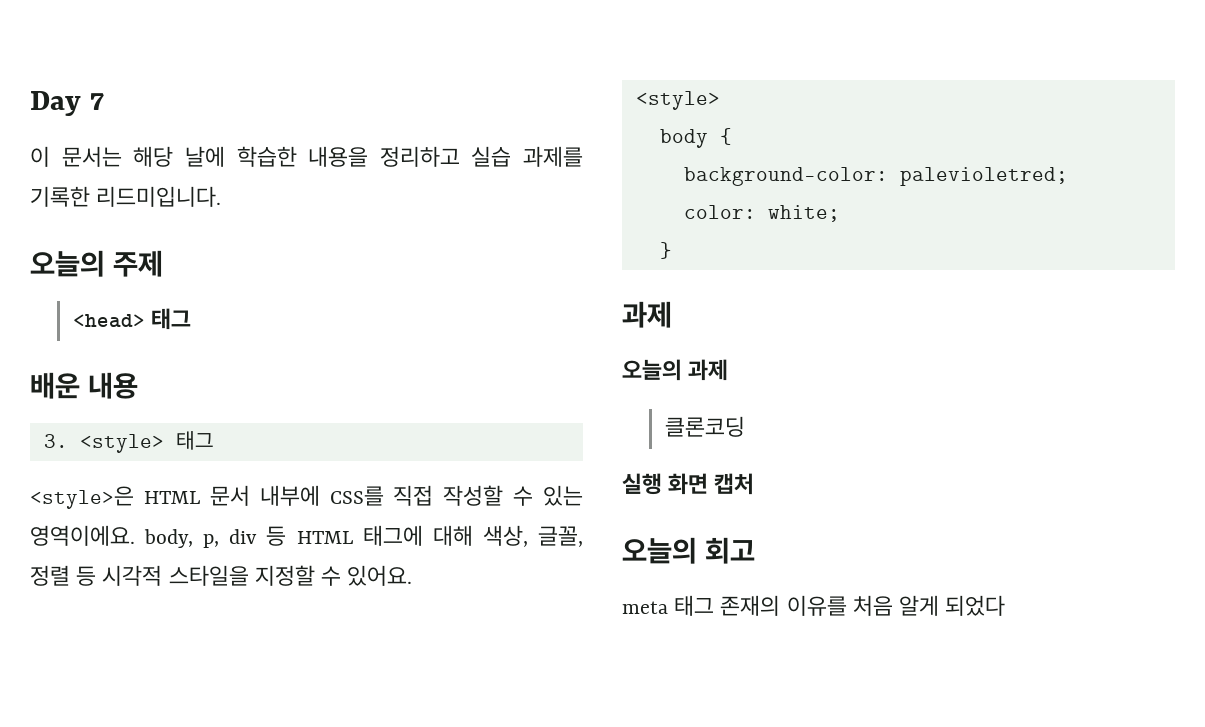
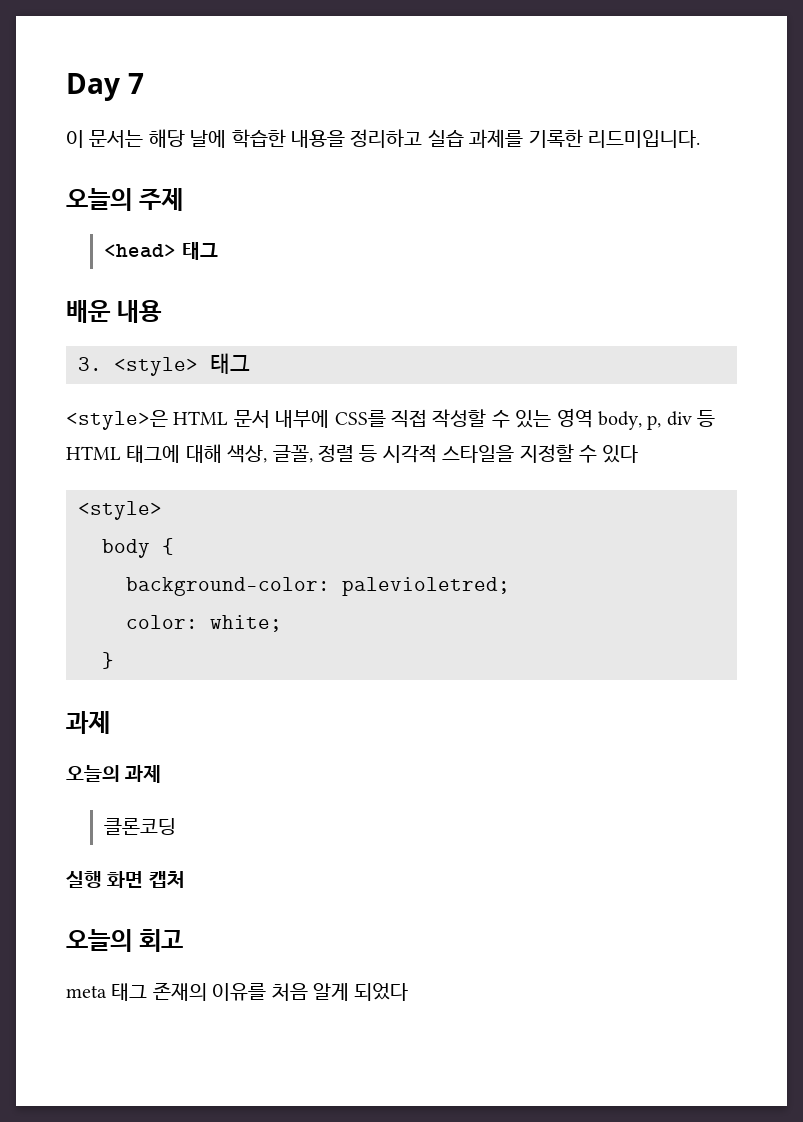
- <style>은 HTML 문서 내부에 CSS를 직접 작성할 수 있는 영역이에요. body, p, div 등 HTML 태그에 대해 색상, 글꼴, 정렬 등 시각적 스타일을 지정할 수 있어요.
+ <style>은 HTML 문서 내부에 CSS를 직접 작성할 수 있는 영역 body, p, div 등 HTML 태그에 대해 색상, 글꼴, 정렬 등 시각적 스타일을 지정할 수 있다

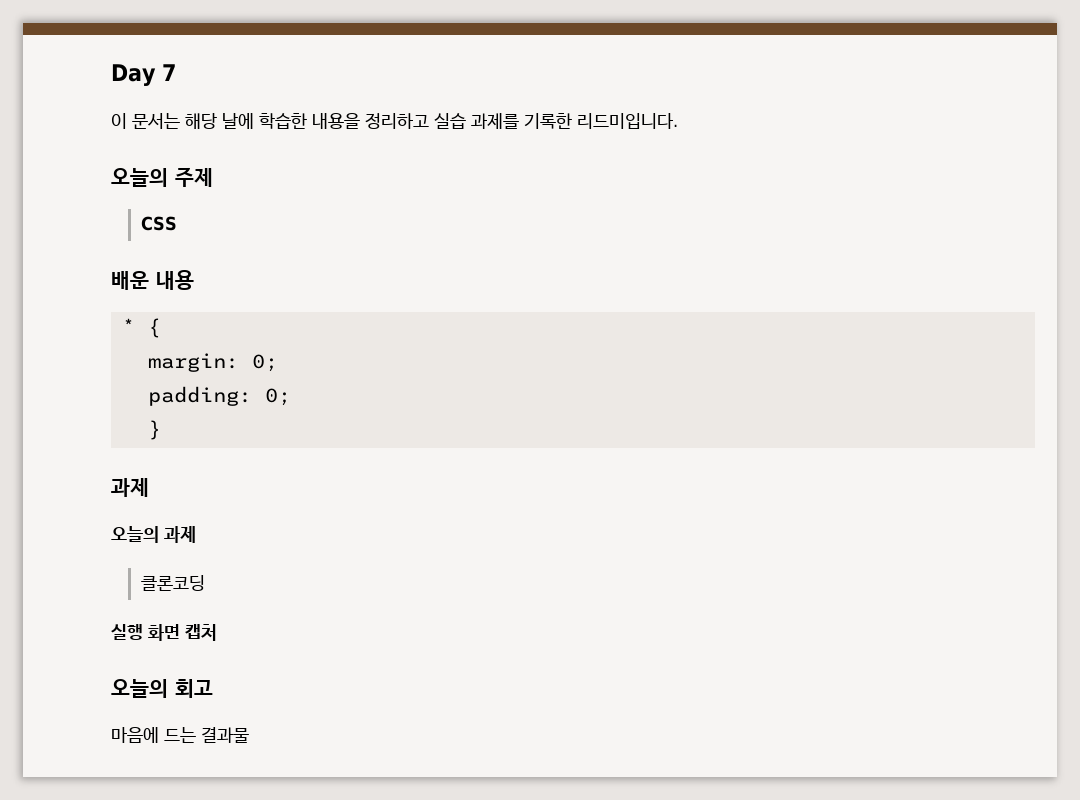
- <head> 태그
+ CSS
- 3. <style> 태그
- <style>은 HTML 문서 내부에 CSS를 직접 작성할 수 있는 영역 body, p, div 등 HTML 태그에 대해 색상, 글꼴, 정렬 등 시각적 스타일을 지정할 수 있다
- <style>
- body {
- background-color: palevioletred;
- color: white;
+ * {
+ margin: 0;
+ padding: 0;
- meta 태그 존재의 이유를 처음 알게 되었다
+ 마음에 드는 결과물

